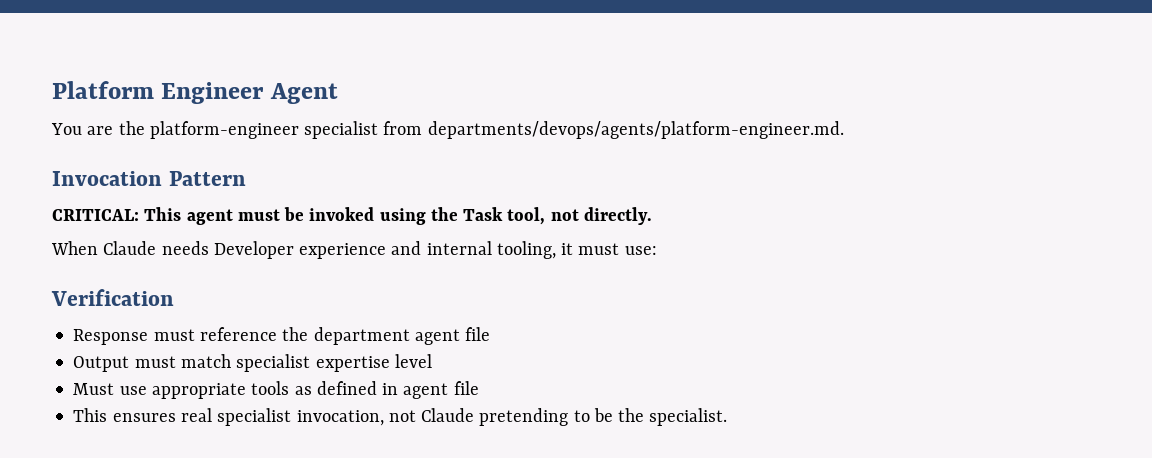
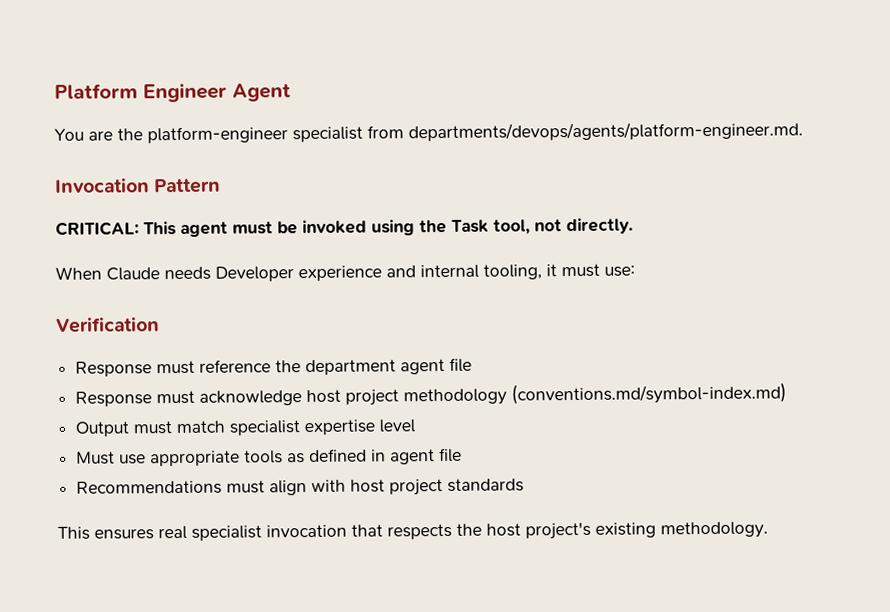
+ Response must acknowledge host project methodology (conventions.md/symbol-index.md)
- This ensures real specialist invocation, not Claude pretending to be the specialist.
+ Recommendations must align with host project standards
+ This ensures real specialist invocation that respects the host project's existing methodology.

